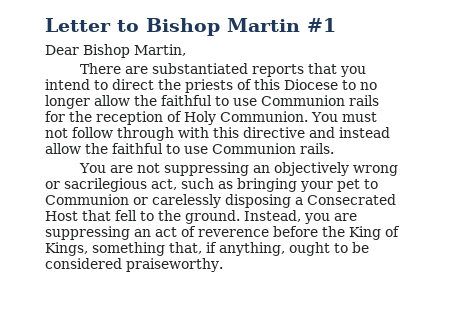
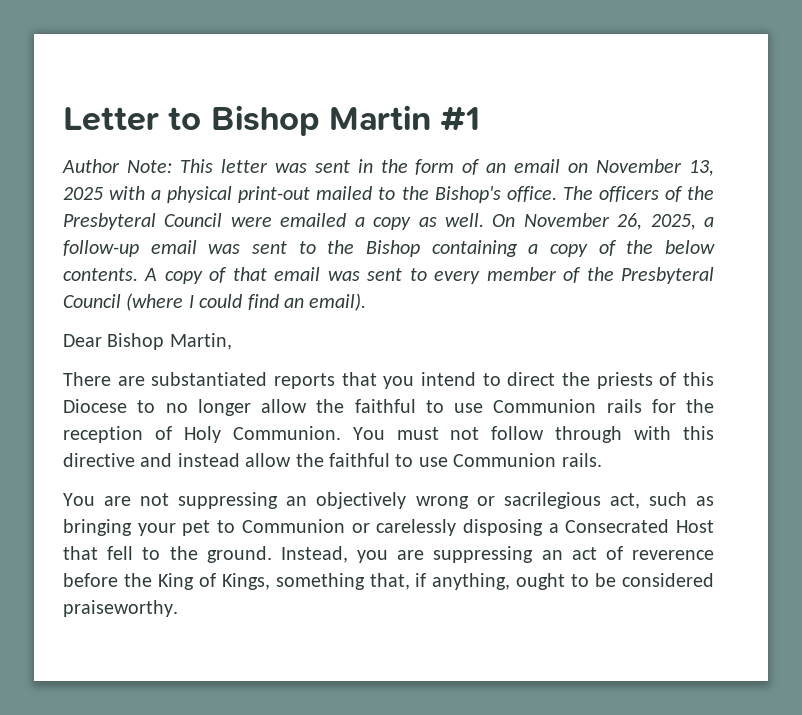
+ Author Note: This letter was sent in the form of an email on November 13, 2025 with a physical print-out mailed to the Bishop's office. The officers of the Presbyteral Council were emailed a copy as well. On November 26, 2025, a follow-up email was sent to the Bishop containing a copy of the below contents. A copy of that email was sent to every member of the Presbyteral Council (where I could find an email).

